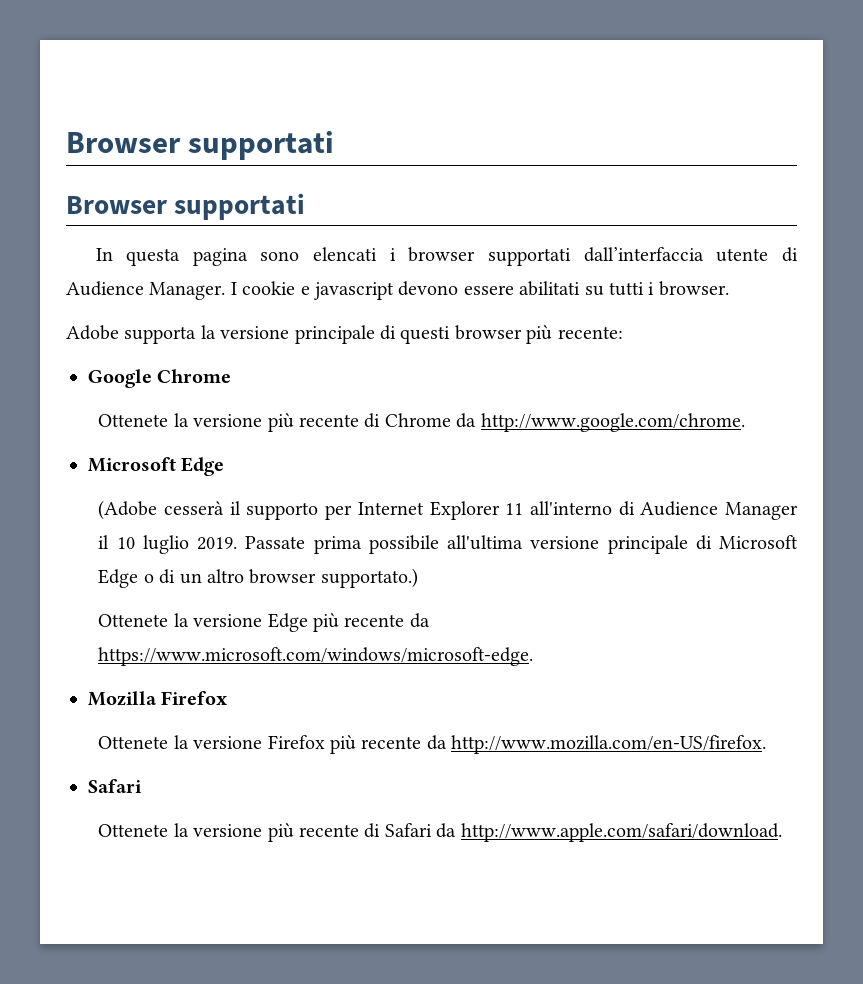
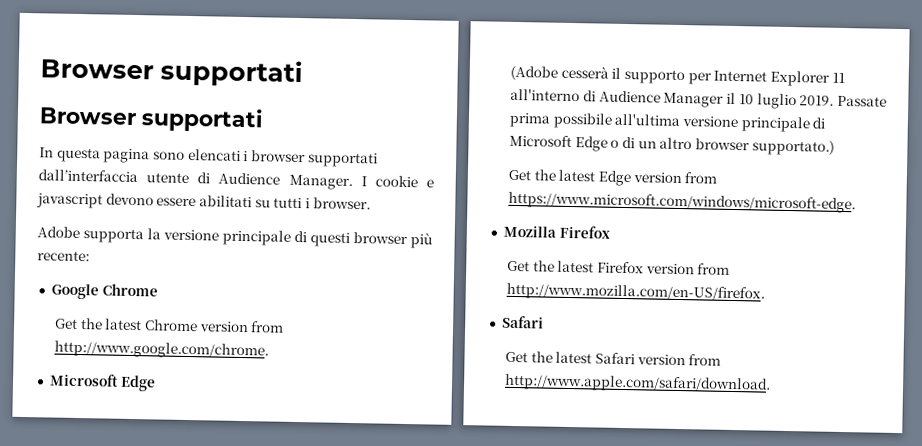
- Ottenete la versione più recente di Chrome da http://www.google.com/chrome.
+ Get the latest Chrome version from http://www.google.com/chrome.
- Ottenete la versione Edge più recente da https://www.microsoft.com/windows/microsoft-edge.
+ Get the latest Edge version from https://www.microsoft.com/windows/microsoft-edge.
  Mozilla Firefox
- Ottenete la versione Firefox più recente da http://www.mozilla.com/en-US/firefox.
+ Get the latest Firefox version from http://www.mozilla.com/en-US/firefox.
  Safari
- Ottenete la versione più recente di Safari da http://www.apple.com/safari/download.
+ Get the latest Safari version from http://www.apple.com/safari/download.

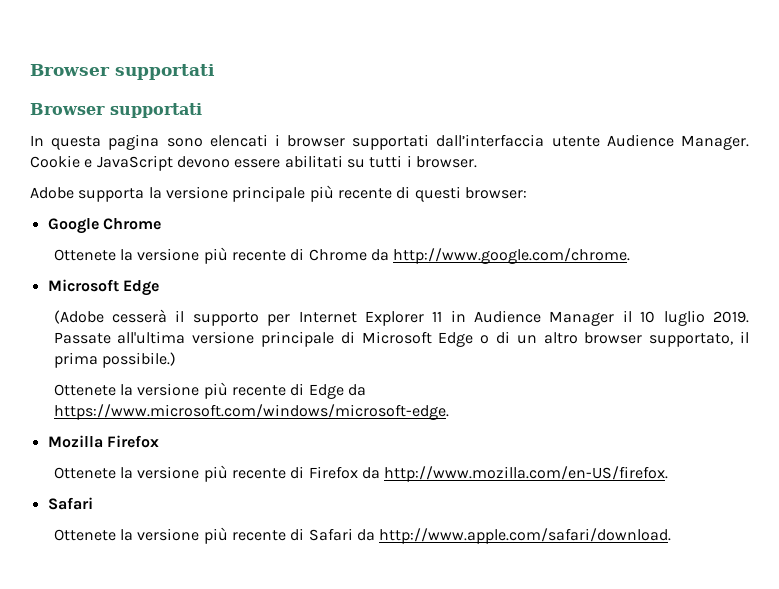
- In questa pagina sono elencati i browser supportati dall’interfaccia utente di Audience Manager.
+ In questa pagina sono elencati i browser supportati dall’interfaccia utente Audience Manager.
- I cookie e javascript devono essere abilitati su tutti i browser.
+ Cookie e JavaScript devono essere abilitati su tutti i browser.
- Adobe supporta la versione principale di questi browser più recente:
+ Adobe supporta la versione principale più recente di questi browser:
  Google Chrome
- Get the latest Chrome version from http://www.google.com/chrome.
+ Ottenete la versione più recente di Chrome da http://www.google.com/chrome.
- (Adobe cesserà il supporto per Internet Explorer 11 all'interno di Audience Manager il 10 luglio 2019.
+ (Adobe cesserà il supporto per Internet Explorer 11 in Audience Manager il 10 luglio 2019.
- Passate prima possibile all'ultima versione principale di Microsoft Edge o di un altro browser supportato.)
- Get the latest Edge version from https://www.microsoft.com/windows/microsoft-edge.
+ Passate all'ultima versione principale di Microsoft Edge o di un altro browser supportato, il prima possibile.)
+ Ottenete la versione più recente di Edge da https://www.microsoft.com/windows/microsoft-edge.
  Mozilla Firefox
- Get the latest Firefox version from http://www.mozilla.com/en-US/firefox.
+ Ottenete la versione più recente di Firefox da http://www.mozilla.com/en-US/firefox.
  Safari
- Get the latest Safari version from http://www.apple.com/safari/download.
+ Ottenete la versione più recente di Safari da http://www.apple.com/safari/download.

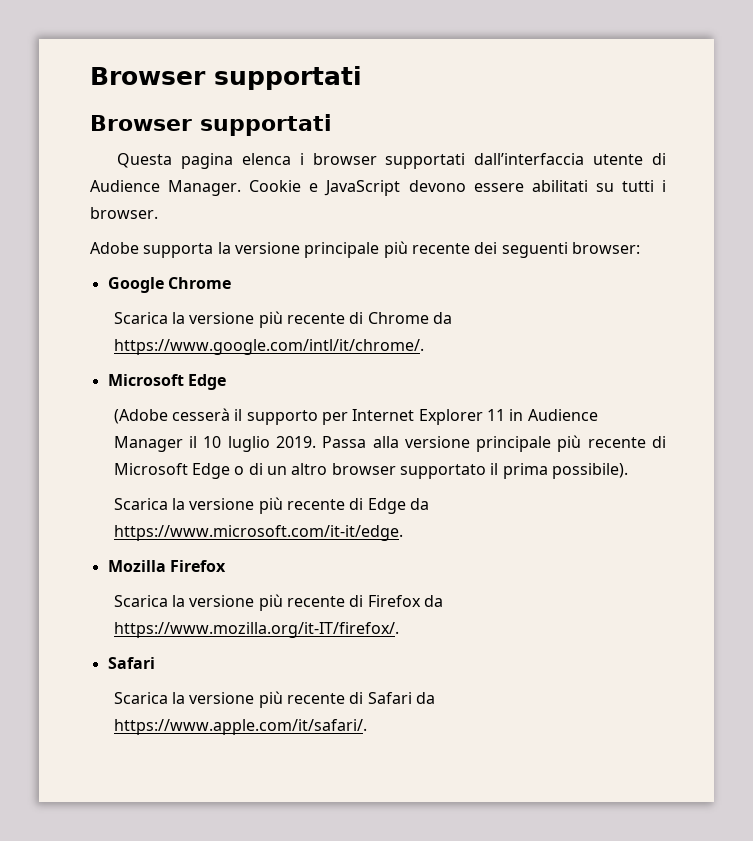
- In questa pagina sono elencati i browser supportati dall’interfaccia utente Audience Manager.
+ Questa pagina elenca i browser supportati dall’interfaccia utente di Audience Manager.
- Adobe supporta la versione principale più recente di questi browser:
+ Adobe supporta la versione principale più recente dei seguenti browser:
- Ottenete la versione più recente di Chrome da http://www.google.com/chrome.
+ Scarica la versione più recente di Chrome da https://www.google.com/intl/it/chrome/.
- Passate all'ultima versione principale di Microsoft Edge o di un altro browser supportato, il prima possibile.)
- Ottenete la versione più recente di Edge da https://www.microsoft.com/windows/microsoft-edge.
+ Passa alla versione principale più recente di Microsoft Edge o di un altro browser supportato il prima possibile).
+ Scarica la versione più recente di Edge da https://www.microsoft.com/it-it/edge.
- Ottenete la versione più recente di Firefox da http://www.mozilla.com/en-US/firefox.
+ Scarica la versione più recente di Firefox da https://www.mozilla.org/it-IT/firefox/.
- Ottenete la versione più recente di Safari da http://www.apple.com/safari/download.
+ Scarica la versione più recente di Safari da https://www.apple.com/it/safari/.

